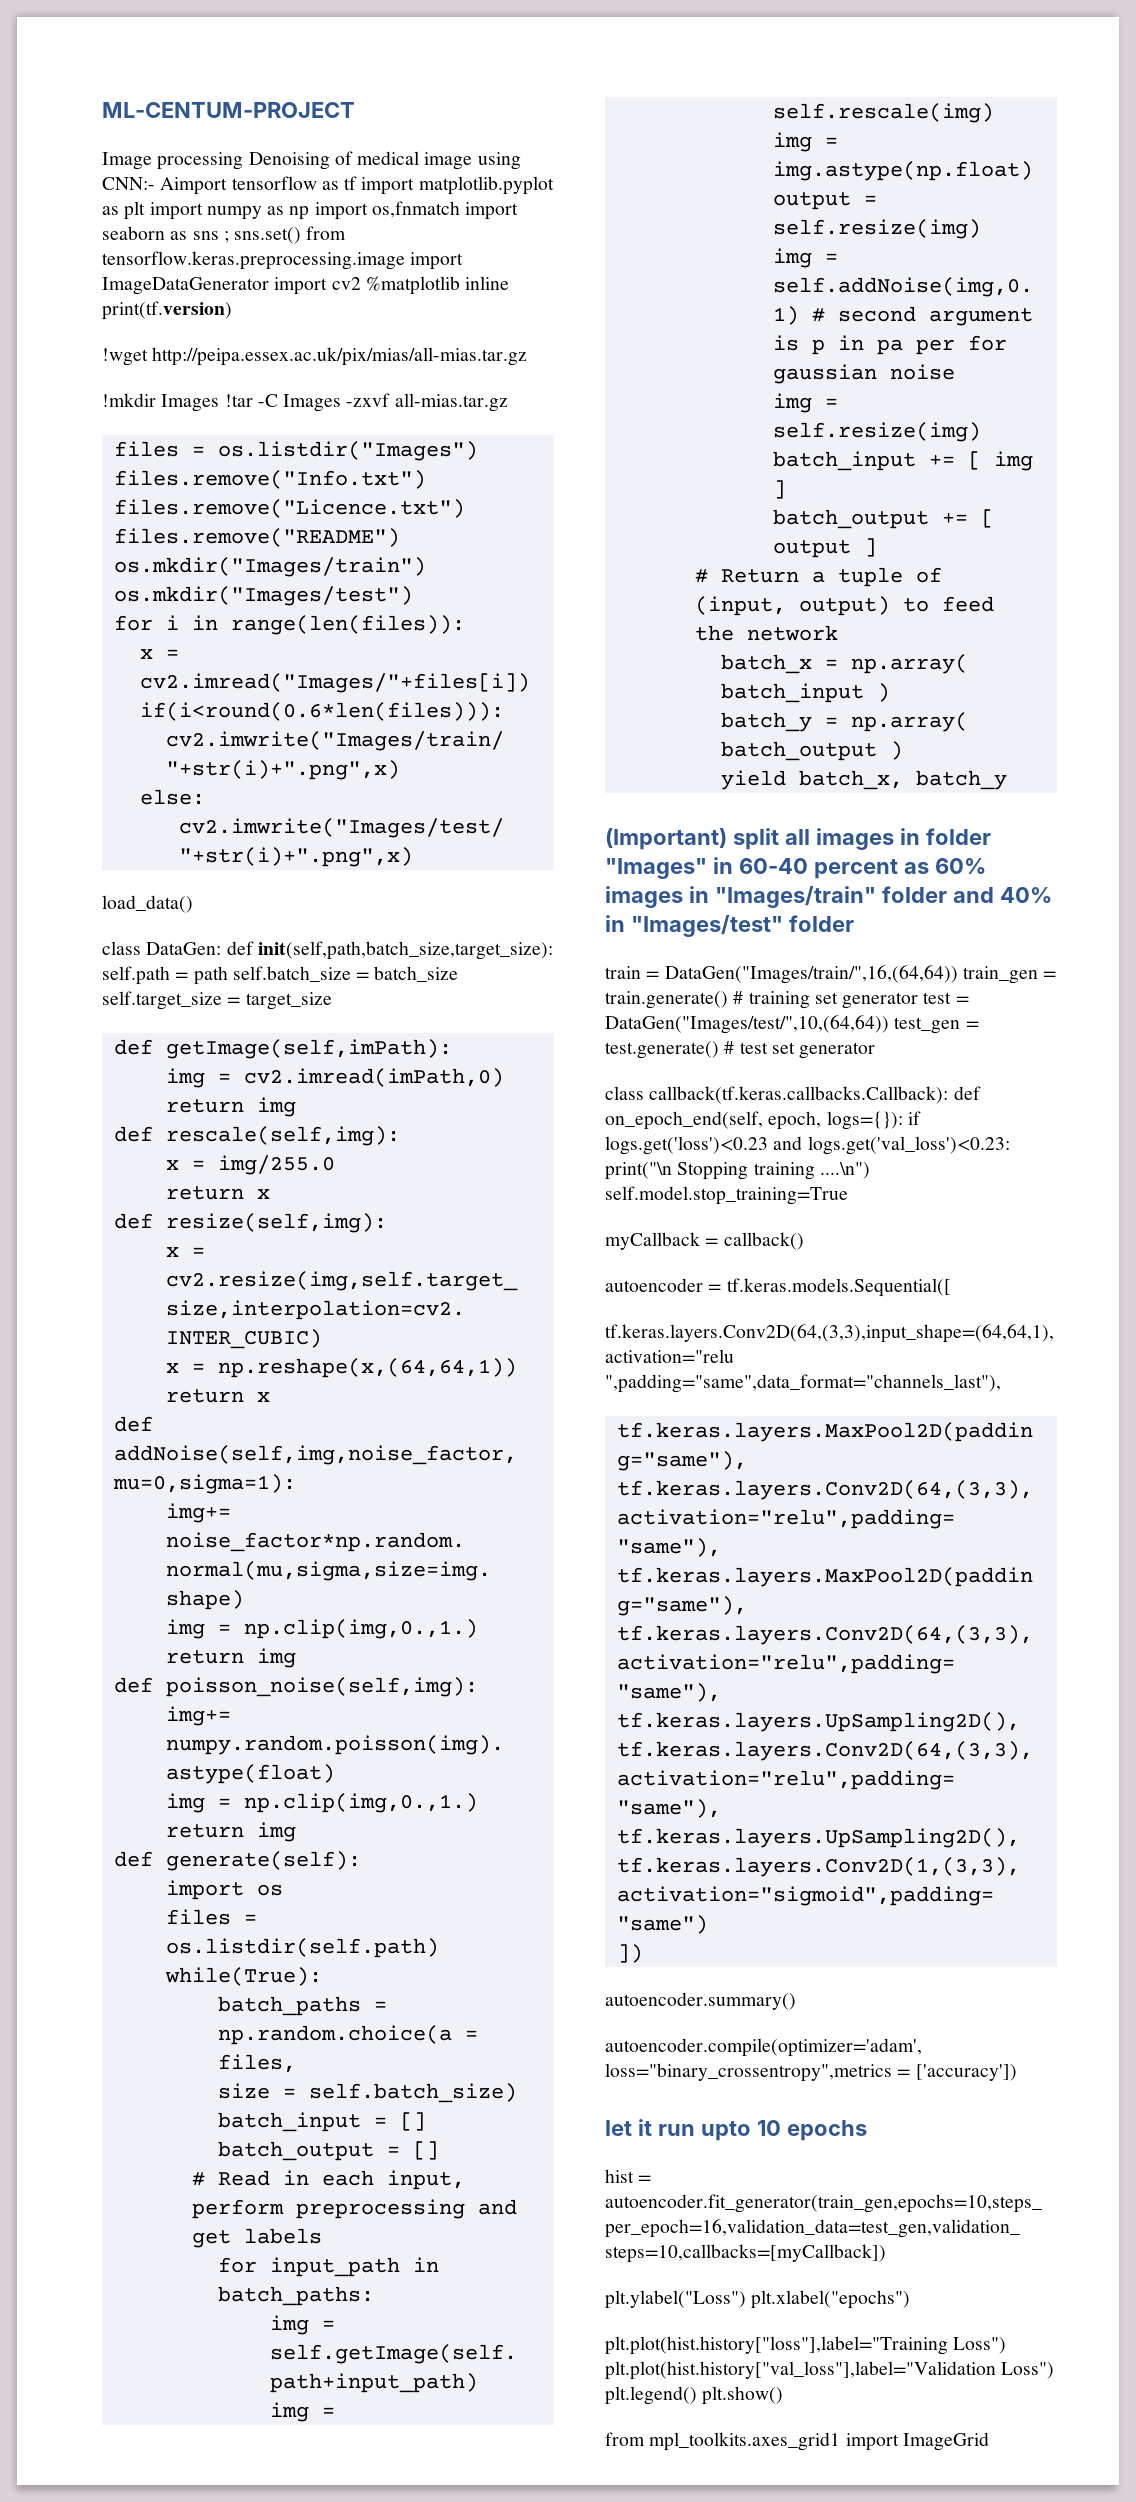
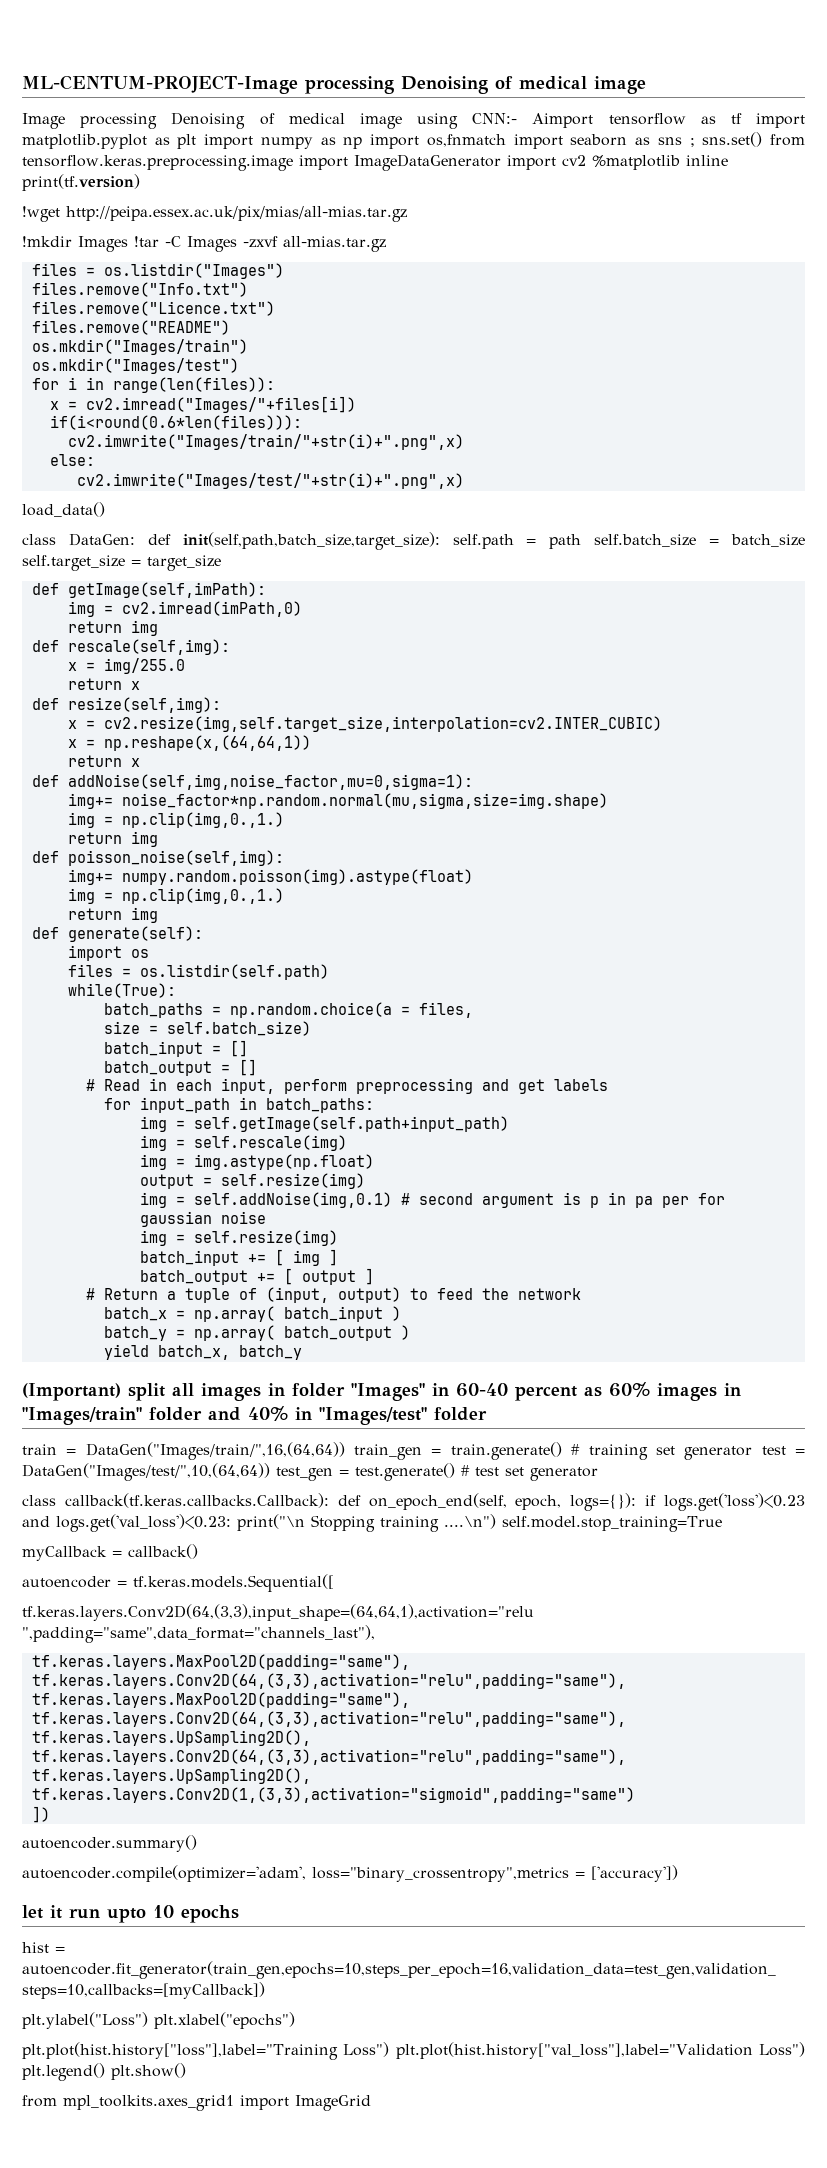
- ML-CENTUM-PROJECT
+ ML-CENTUM-PROJECT-Image processing Denoising of medical image

